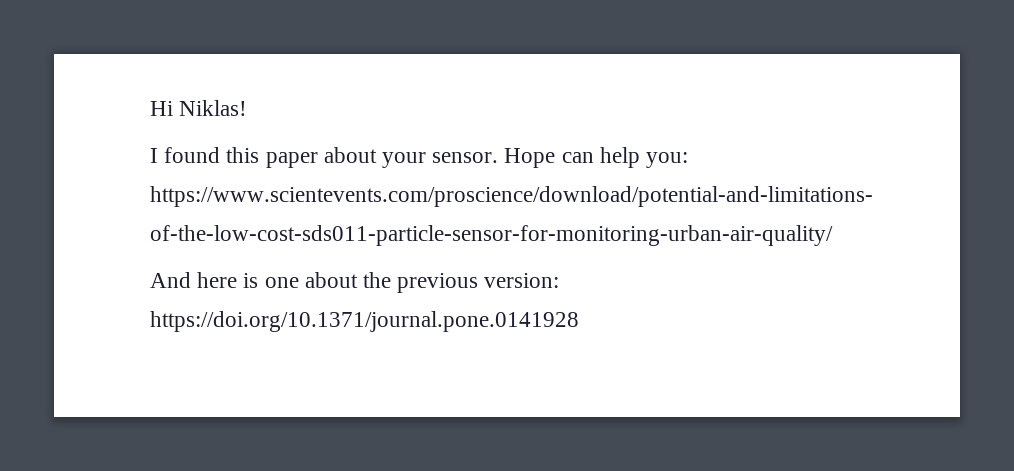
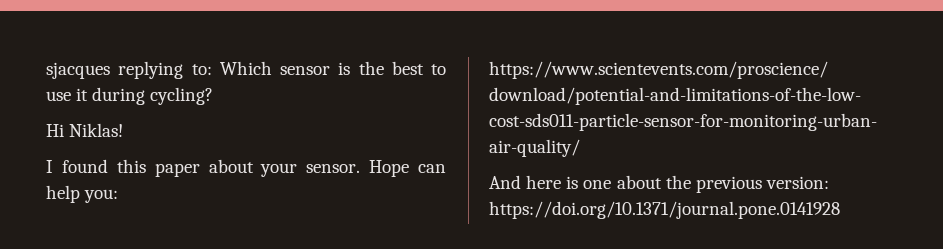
+ sjacques replying to: Which sensor is the best to use it during cycling?

